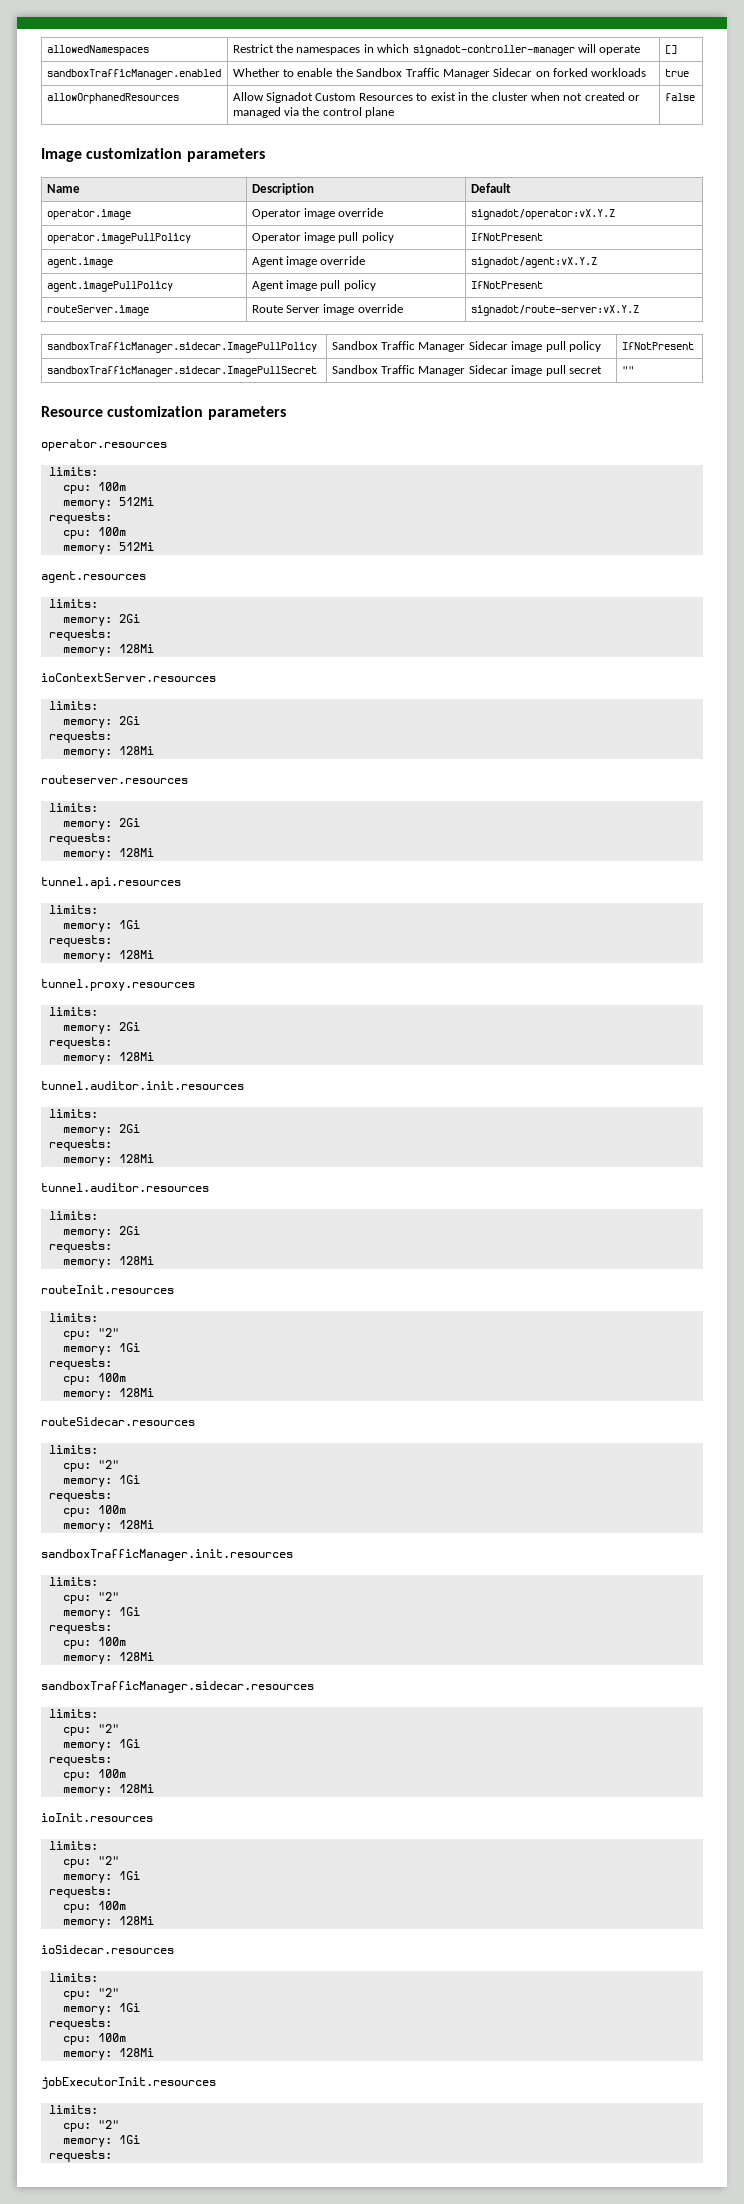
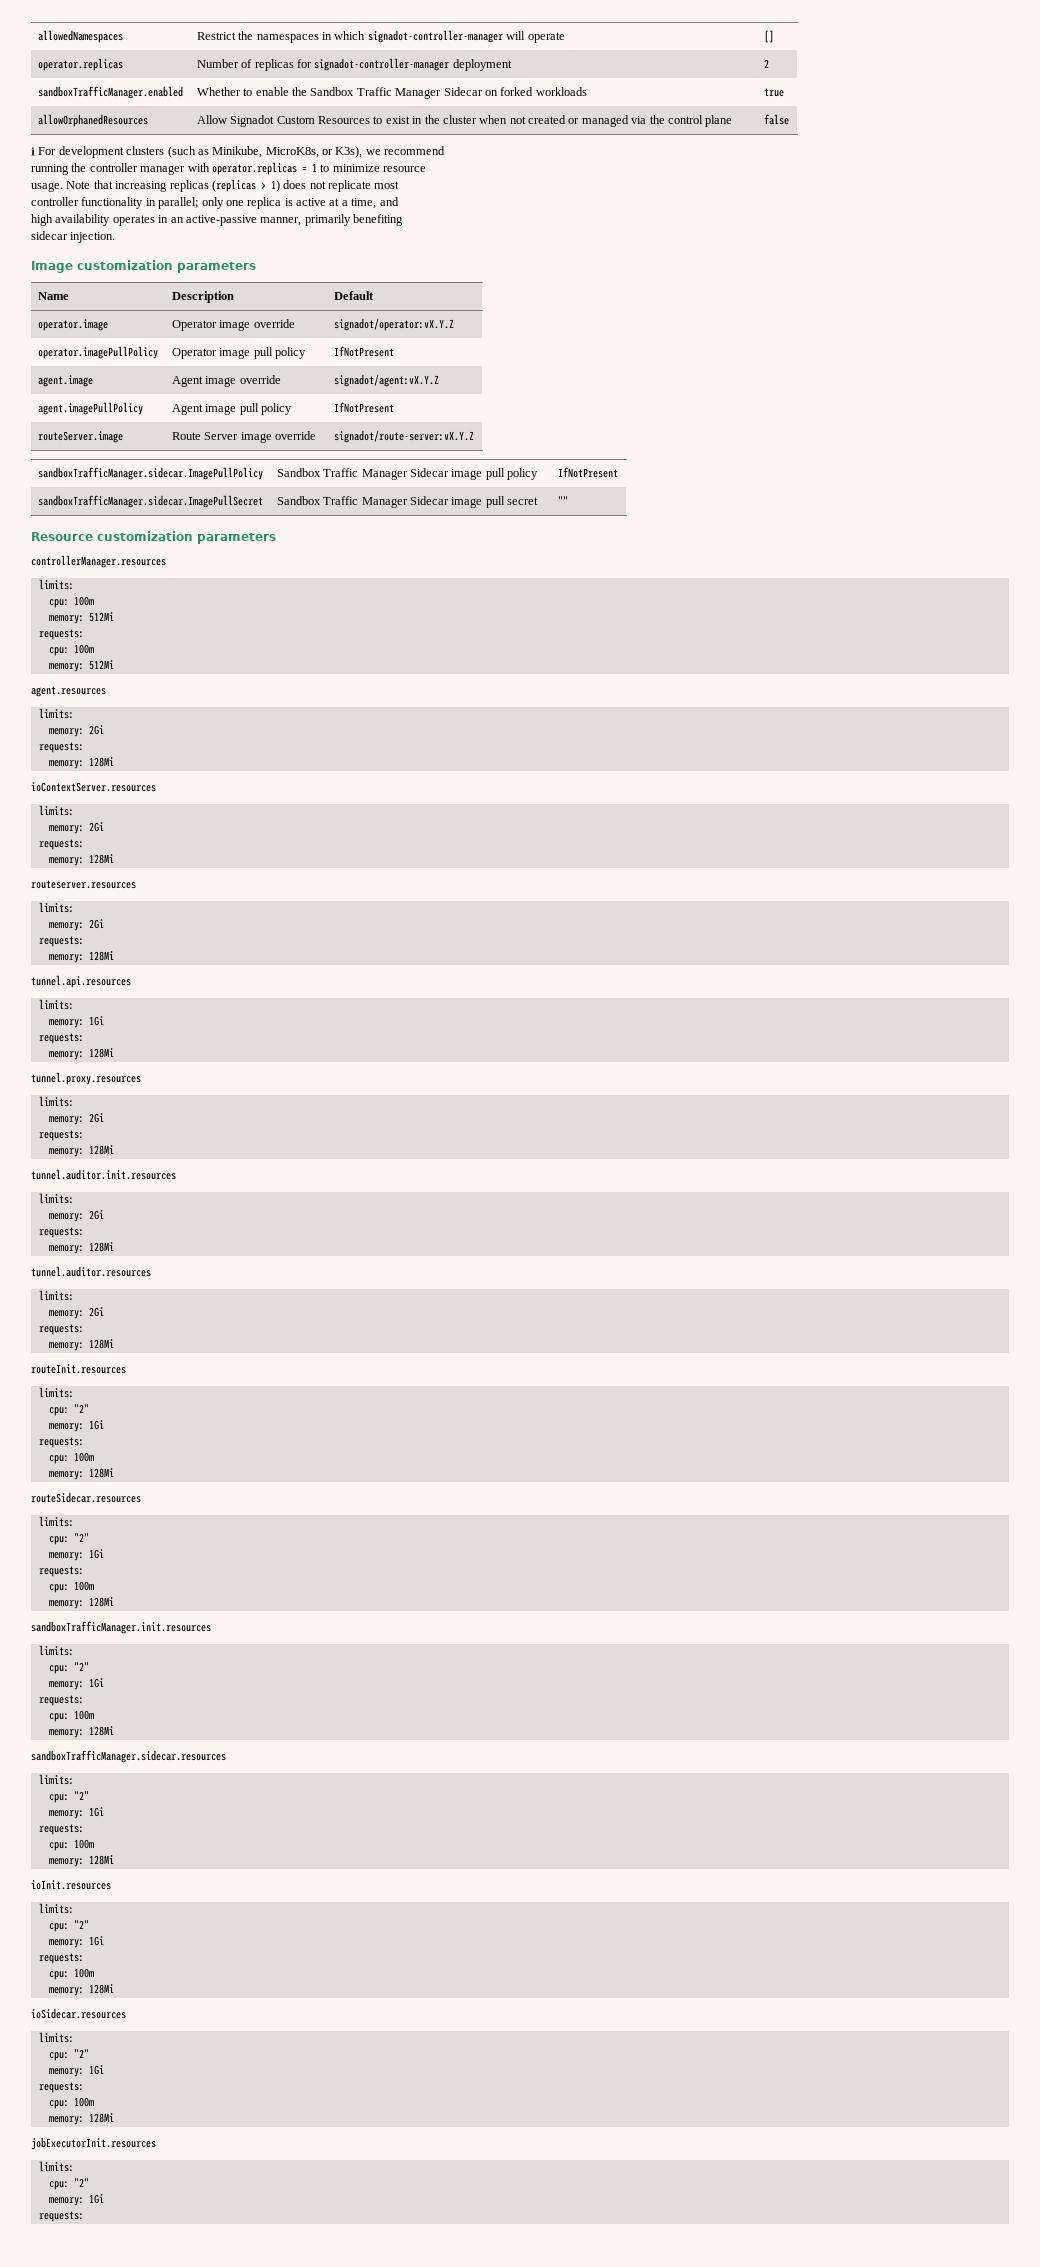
+ operator.replicas | Number of replicas for signadot-controller-manager deployment | 2
+ ℹ For development clusters (such as Minikube, MicroK8s, or K3s), we recommend
+ running the controller manager with operator.replicas = 1 to minimize resource
+ usage. Note that increasing replicas (replicas > 1) does not replicate most
+ controller functionality in parallel; only one replica is active at a time, and
+ high availability operates in an active-passive manner, primarily benefiting
+ sidecar injection.
- operator.resources
+ controllerManager.resources

